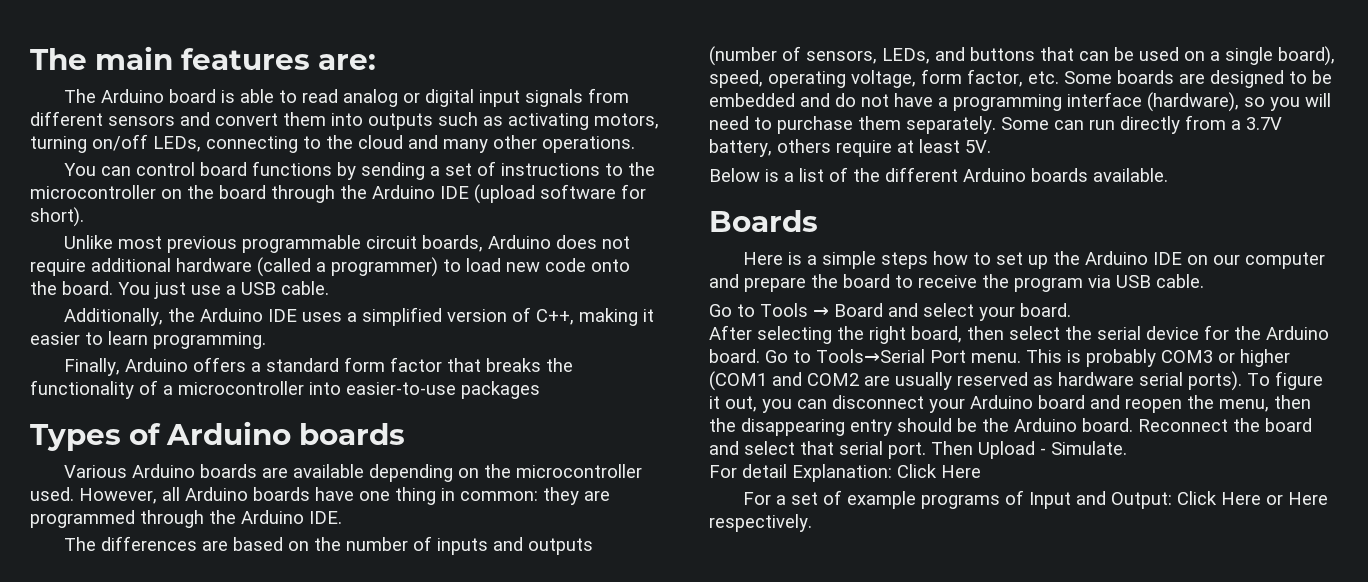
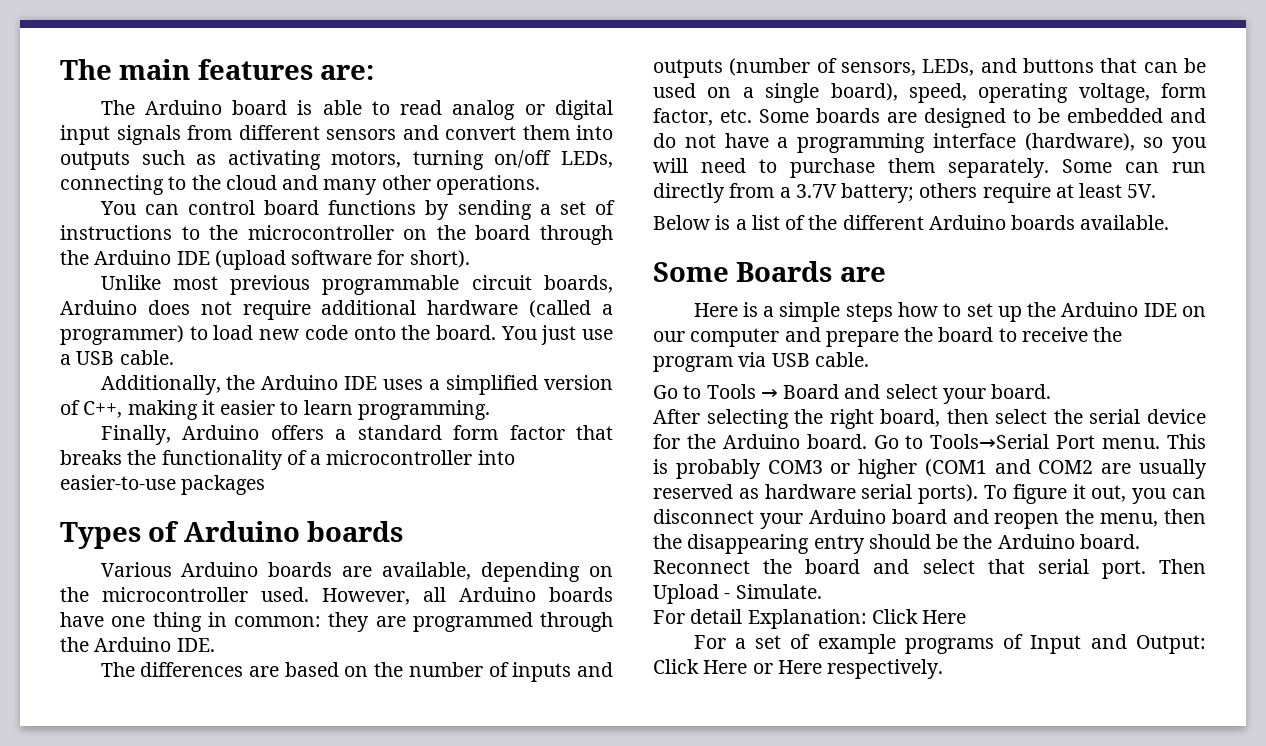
- Various Arduino boards are available depending on the microcontroller used.
+ Various Arduino boards are available, depending on the microcontroller used.
- Some can run directly from a 3.7V battery, others require at least 5V.
+ Some can run directly from a 3.7V battery; others require at least 5V.
- Boards
+ Some Boards are

